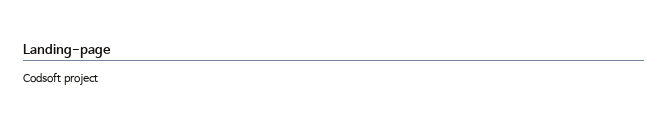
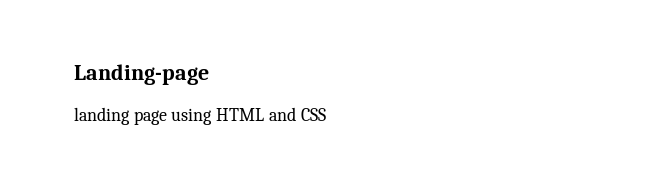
- Codsoft project
+ landing page using HTML and CSS

